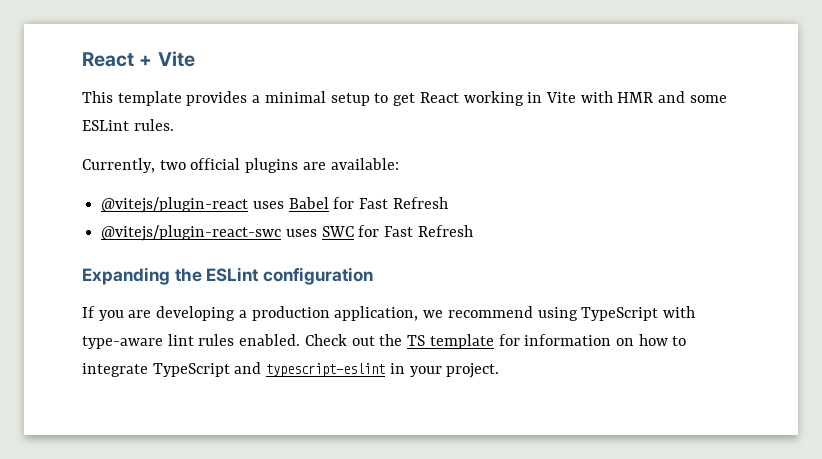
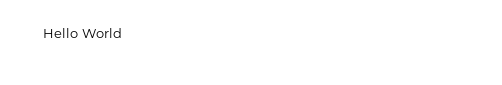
- React + Vite
- This template provides a minimal setup to get React working in Vite with HMR and some ESLint rules.
- Currently, two official plugins are available:
- @vitejs/plugin-react uses Babel for Fast Refresh
- @vitejs/plugin-react-swc uses SWC for Fast Refresh
- Expanding the ESLint configuration
- If you are developing a production application, we recommend using TypeScript with type-aware lint rules enabled. Check out the TS template for information on how to integrate TypeScript and typescript-eslint in your project.
+ Hello World

